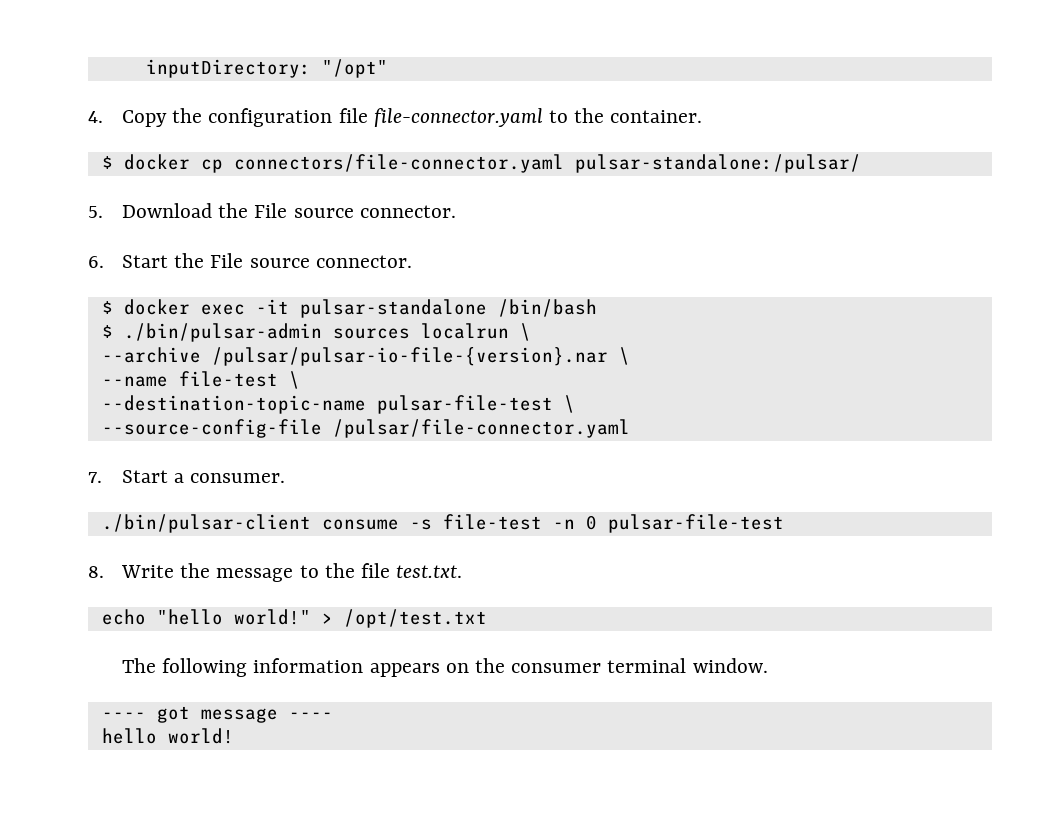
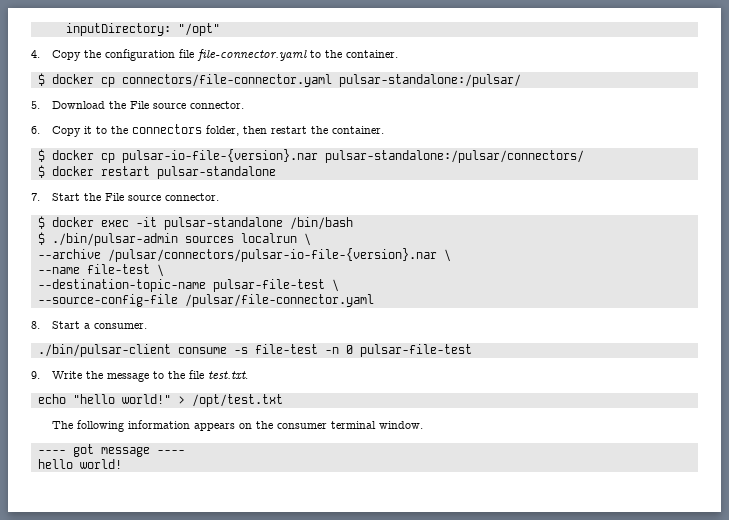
- 6. Start the File source connector.
+ 6. Copy it to the connectors folder, then restart the container.
+ $ docker cp pulsar-io-file-{version}.nar pulsar-standalone:/pulsar/connectors/
+ $ docker restart pulsar-standalone
+ 7. Start the File source connector.
- --archive /pulsar/pulsar-io-file-{version}.nar \
+ --archive /pulsar/connectors/pulsar-io-file-{version}.nar \
- 7. Start a consumer.
+ 8. Start a consumer.
- 8. Write the message to the file test.txt.
+ 9. Write the message to the file test.txt.

